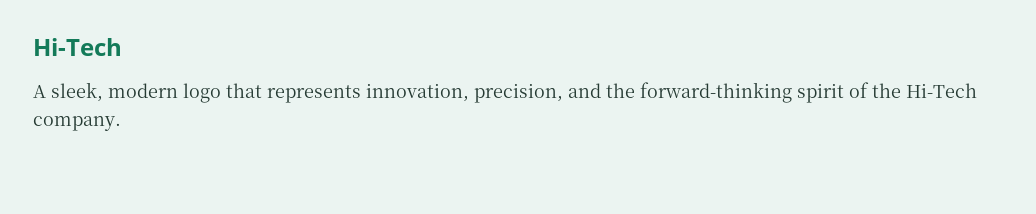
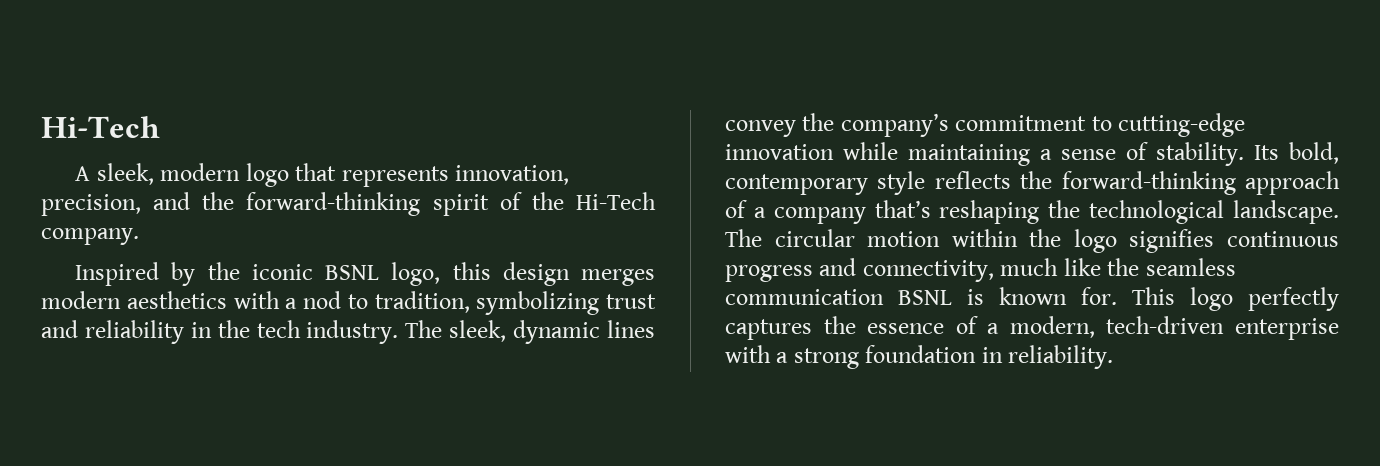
+ Inspired by the iconic BSNL logo, this design merges modern aesthetics with a nod to tradition, symbolizing trust and reliability in the tech industry. The sleek, dynamic lines convey the company’s commitment to cutting-edge innovation while maintaining a sense of stability. Its bold, contemporary style reflects the forward-thinking approach of a company that’s reshaping the technological landscape. The circular motion within the logo signifies continuous progress and connectivity, much like the seamless communication BSNL is known for. This logo perfectly captures the essence of a modern, tech-driven enterprise with a strong foundation in reliability.

